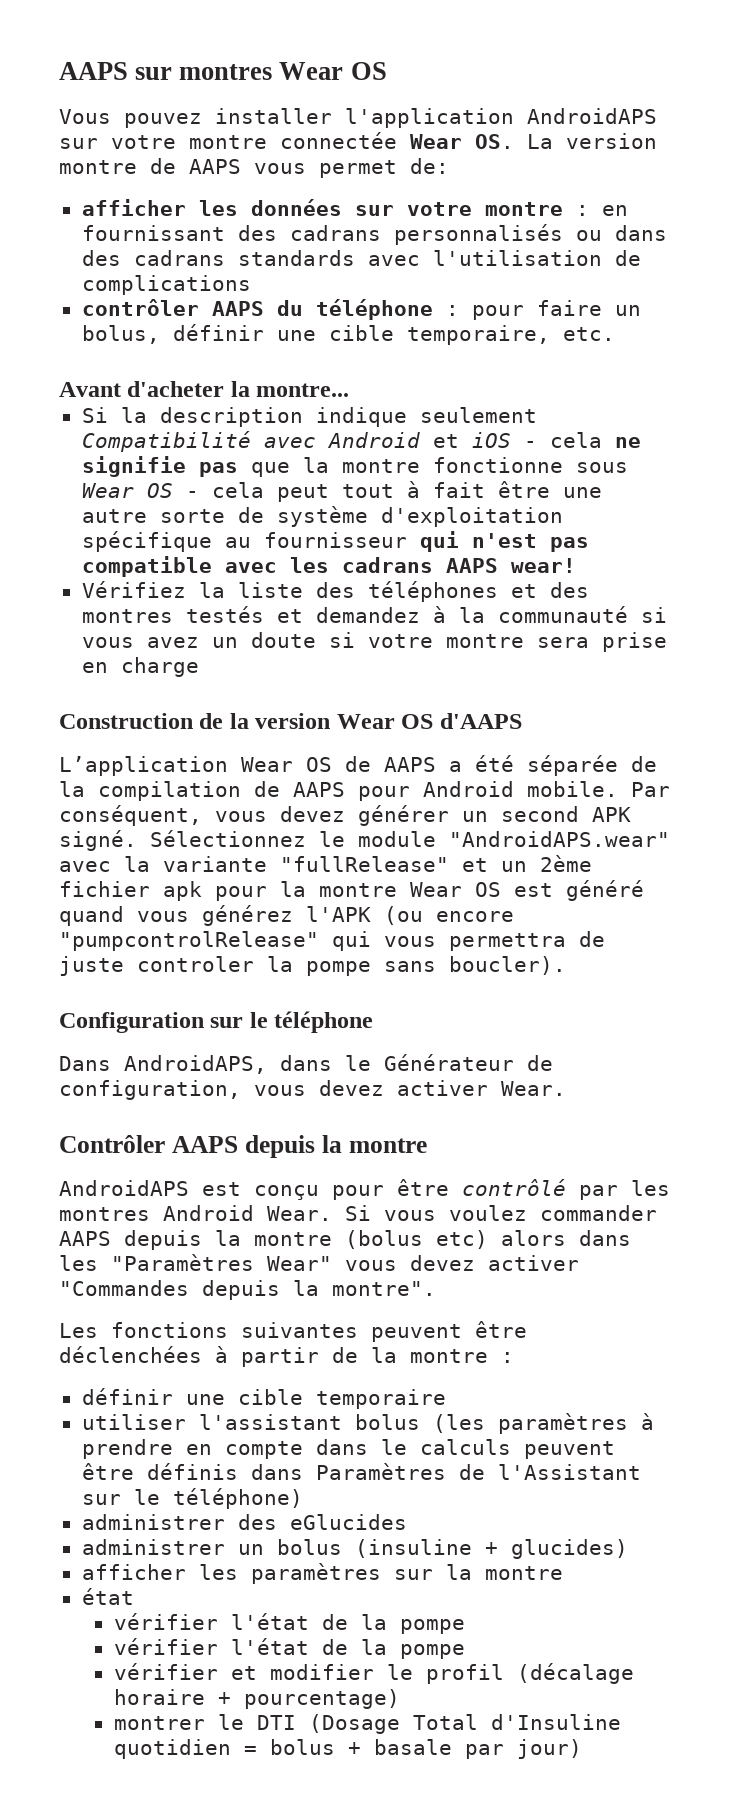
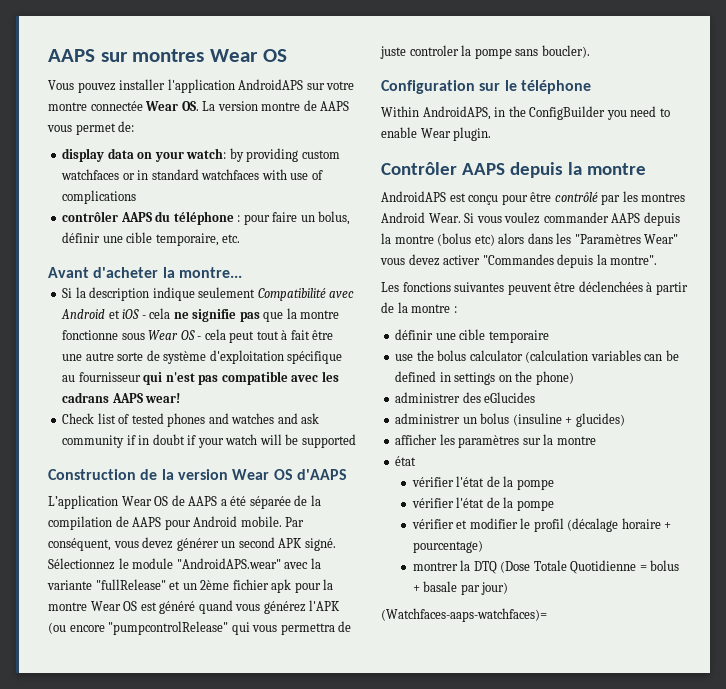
- afficher les données sur votre montre : en fournissant des cadrans personnalisés ou dans des cadrans standards avec l'utilisation de complications
+ display data on your watch: by providing custom watchfaces or in standard watchfaces with use of complications
- Vérifiez la liste des téléphones et des montres testés et demandez à la communauté si vous avez un doute si votre montre sera prise en charge
+ Check list of tested phones and watches and ask community if in doubt if your watch will be supported
- Dans AndroidAPS, dans le Générateur de configuration, vous devez activer Wear.
+ Within AndroidAPS, in the ConfigBuilder you need to enable Wear plugin.
- utiliser l'assistant bolus (les paramètres à prendre en compte dans le calculs peuvent être définis dans Paramètres de l'Assistant sur le téléphone)
+ use the bolus calculator (calculation variables can be defined in settings on the phone)
- montrer le DTI (Dosage Total d'Insuline quotidien = bolus + basale par jour)
+ montrer la DTQ (Dose Totale Quotidienne = bolus + basale par jour)
+ (Watchfaces-aaps-watchfaces)=

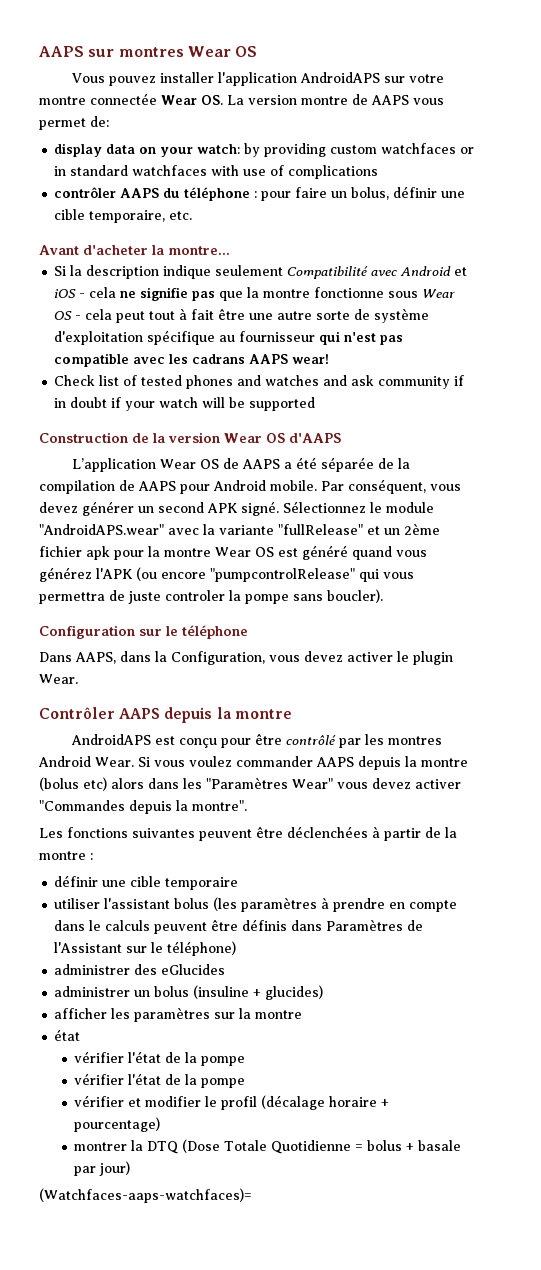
- Within AndroidAPS, in the ConfigBuilder you need to enable Wear plugin.
+ Dans AAPS, dans la Configuration, vous devez activer le plugin Wear.
- use the bolus calculator (calculation variables can be defined in settings on the phone)
+ utiliser l'assistant bolus (les paramètres à prendre en compte dans le calculs peuvent être définis dans Paramètres de l'Assistant sur le téléphone)

